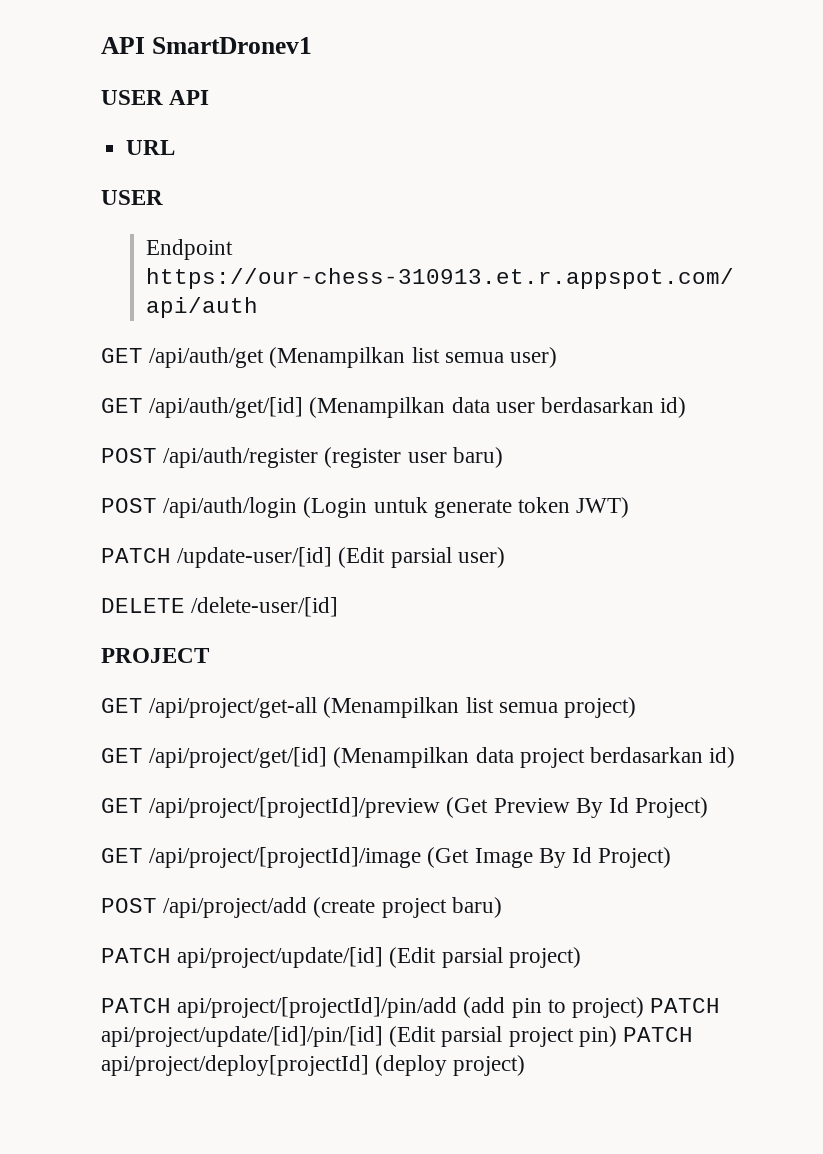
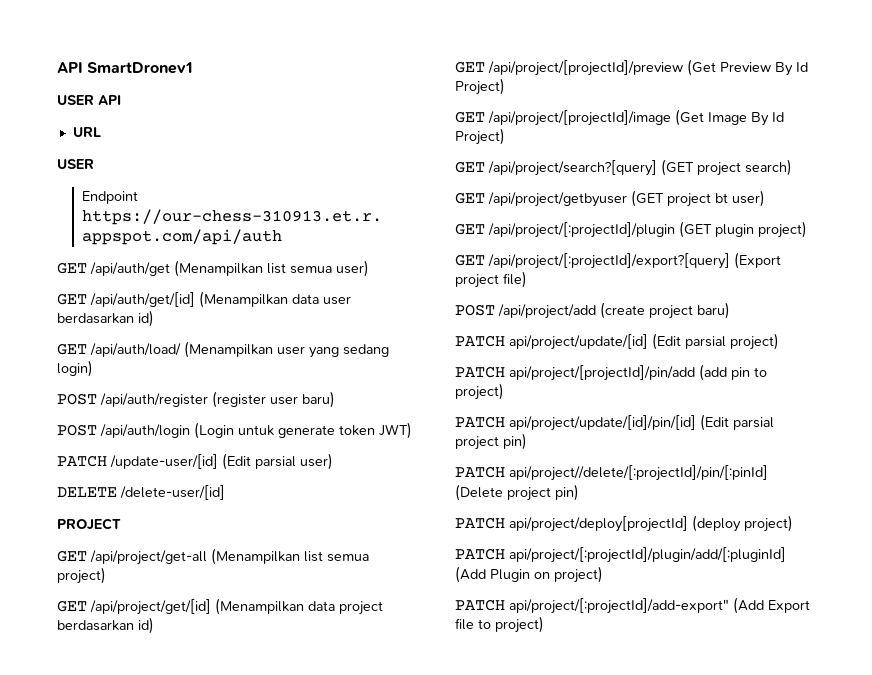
+ GET /api/auth/load/ (Menampilkan user yang sedang login)
+ GET /api/project/search?[query] (GET project search)
+ GET /api/project/getbyuser (GET project bt user)
+ GET /api/project/[:projectId]/plugin (GET plugin project)
+ GET /api/project/[:projectId]/export?[query] (Export project file)
- PATCH api/project/[projectId]/pin/add (add pin to project) PATCH api/project/update/[id]/pin/[id] (Edit parsial project pin) PATCH api/project/deploy[projectId] (deploy project)
+ PATCH api/project/[projectId]/pin/add (add pin to project)
+ PATCH api/project/update/[id]/pin/[id] (Edit parsial project pin)
+ PATCH api/project//delete/[:projectId]/pin/[:pinId] (Delete project pin)
+ PATCH api/project/deploy[projectId] (deploy project)
+ PATCH api/project/[:projectId]/plugin/add/[:pluginId] (Add Plugin on project)
+ PATCH api/project/[:projectId]/add-export" (Add Export file to project)

